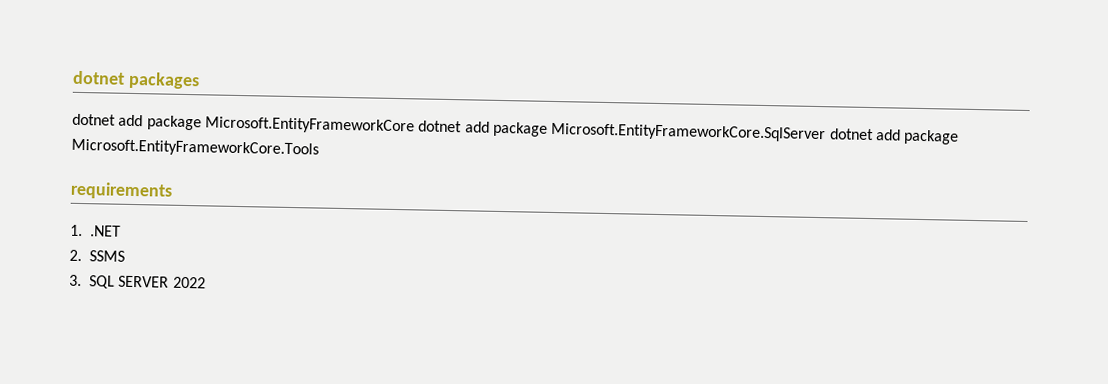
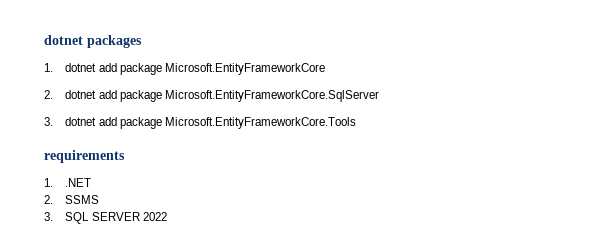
- dotnet add package Microsoft.EntityFrameworkCore dotnet add package Microsoft.EntityFrameworkCore.SqlServer dotnet add package Microsoft.EntityFrameworkCore.Tools
+ 1. dotnet add package Microsoft.EntityFrameworkCore
+ 2. dotnet add package Microsoft.EntityFrameworkCore.SqlServer
+ 3. dotnet add package Microsoft.EntityFrameworkCore.Tools

